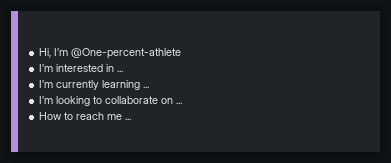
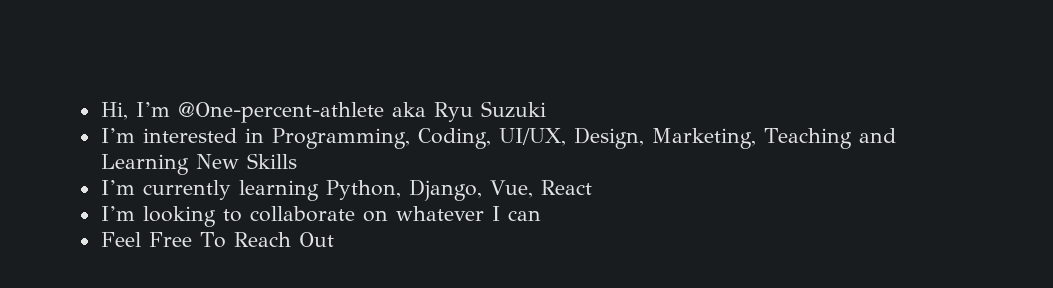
- Hi, I’m @One-percent-athlete
+ Hi, I’m @One-percent-athlete aka Ryu Suzuki
- I’m interested in ...
+ I’m interested in Programming, Coding, UI/UX, Design, Marketing, Teaching and Learning New Skills
- I’m currently learning ...
+ I’m currently learning Python, Django, Vue, React
- I’m looking to collaborate on ...
- How to reach me ...
+ I’m looking to collaborate on whatever I can
+ Feel Free To Reach Out

